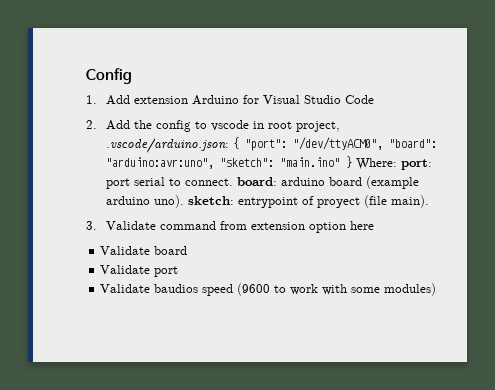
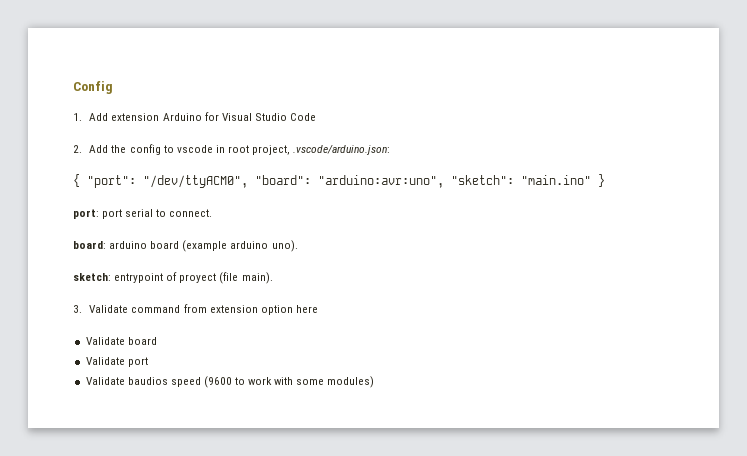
- 2. Add the config to vscode in root project, .vscode/arduino.json: { "port": "/dev/ttyACM0", "board": "arduino:avr:uno", "sketch": "main.ino" } Where: port: port serial to connect. board: arduino board (example arduino uno). sketch: entrypoint of proyect (file main).
+ 2. Add the config to vscode in root project, .vscode/arduino.json:
+ { "port": "/dev/ttyACM0", "board": "arduino:avr:uno", "sketch": "main.ino" }
+ port: port serial to connect.
+ board: arduino board (example arduino uno).
+ sketch: entrypoint of proyect (file main).

